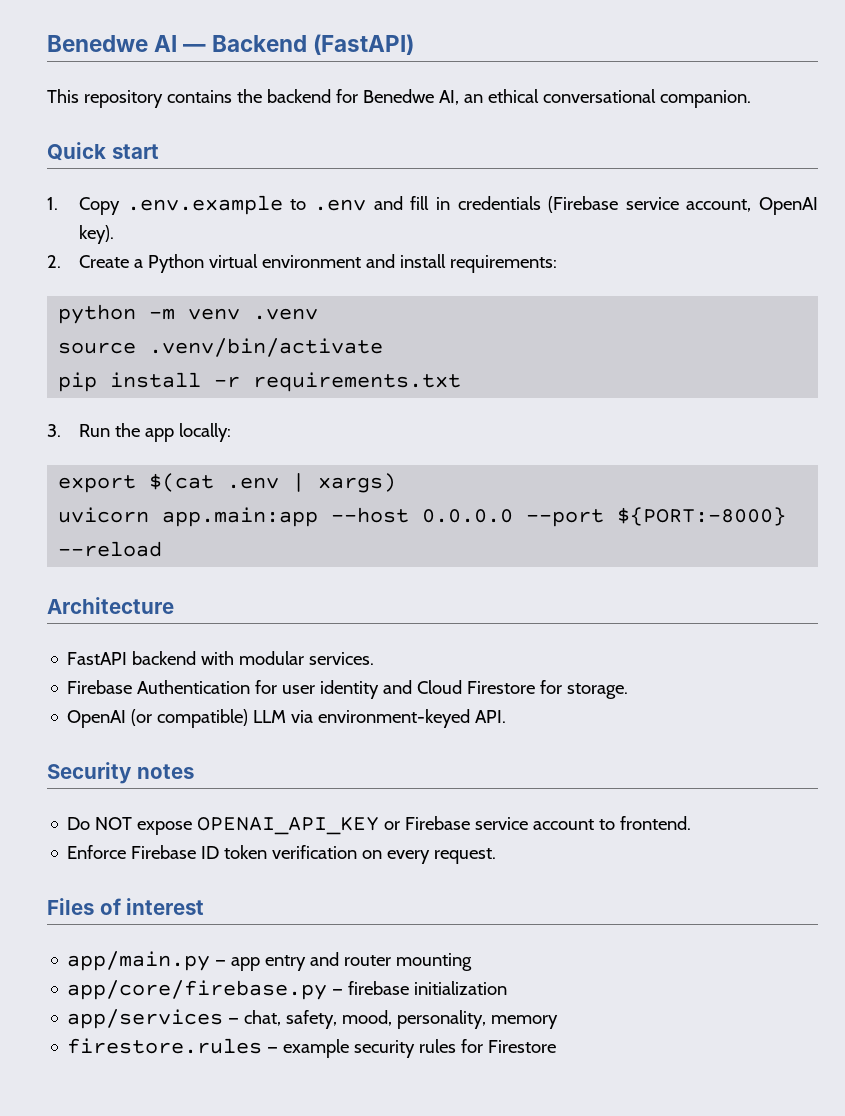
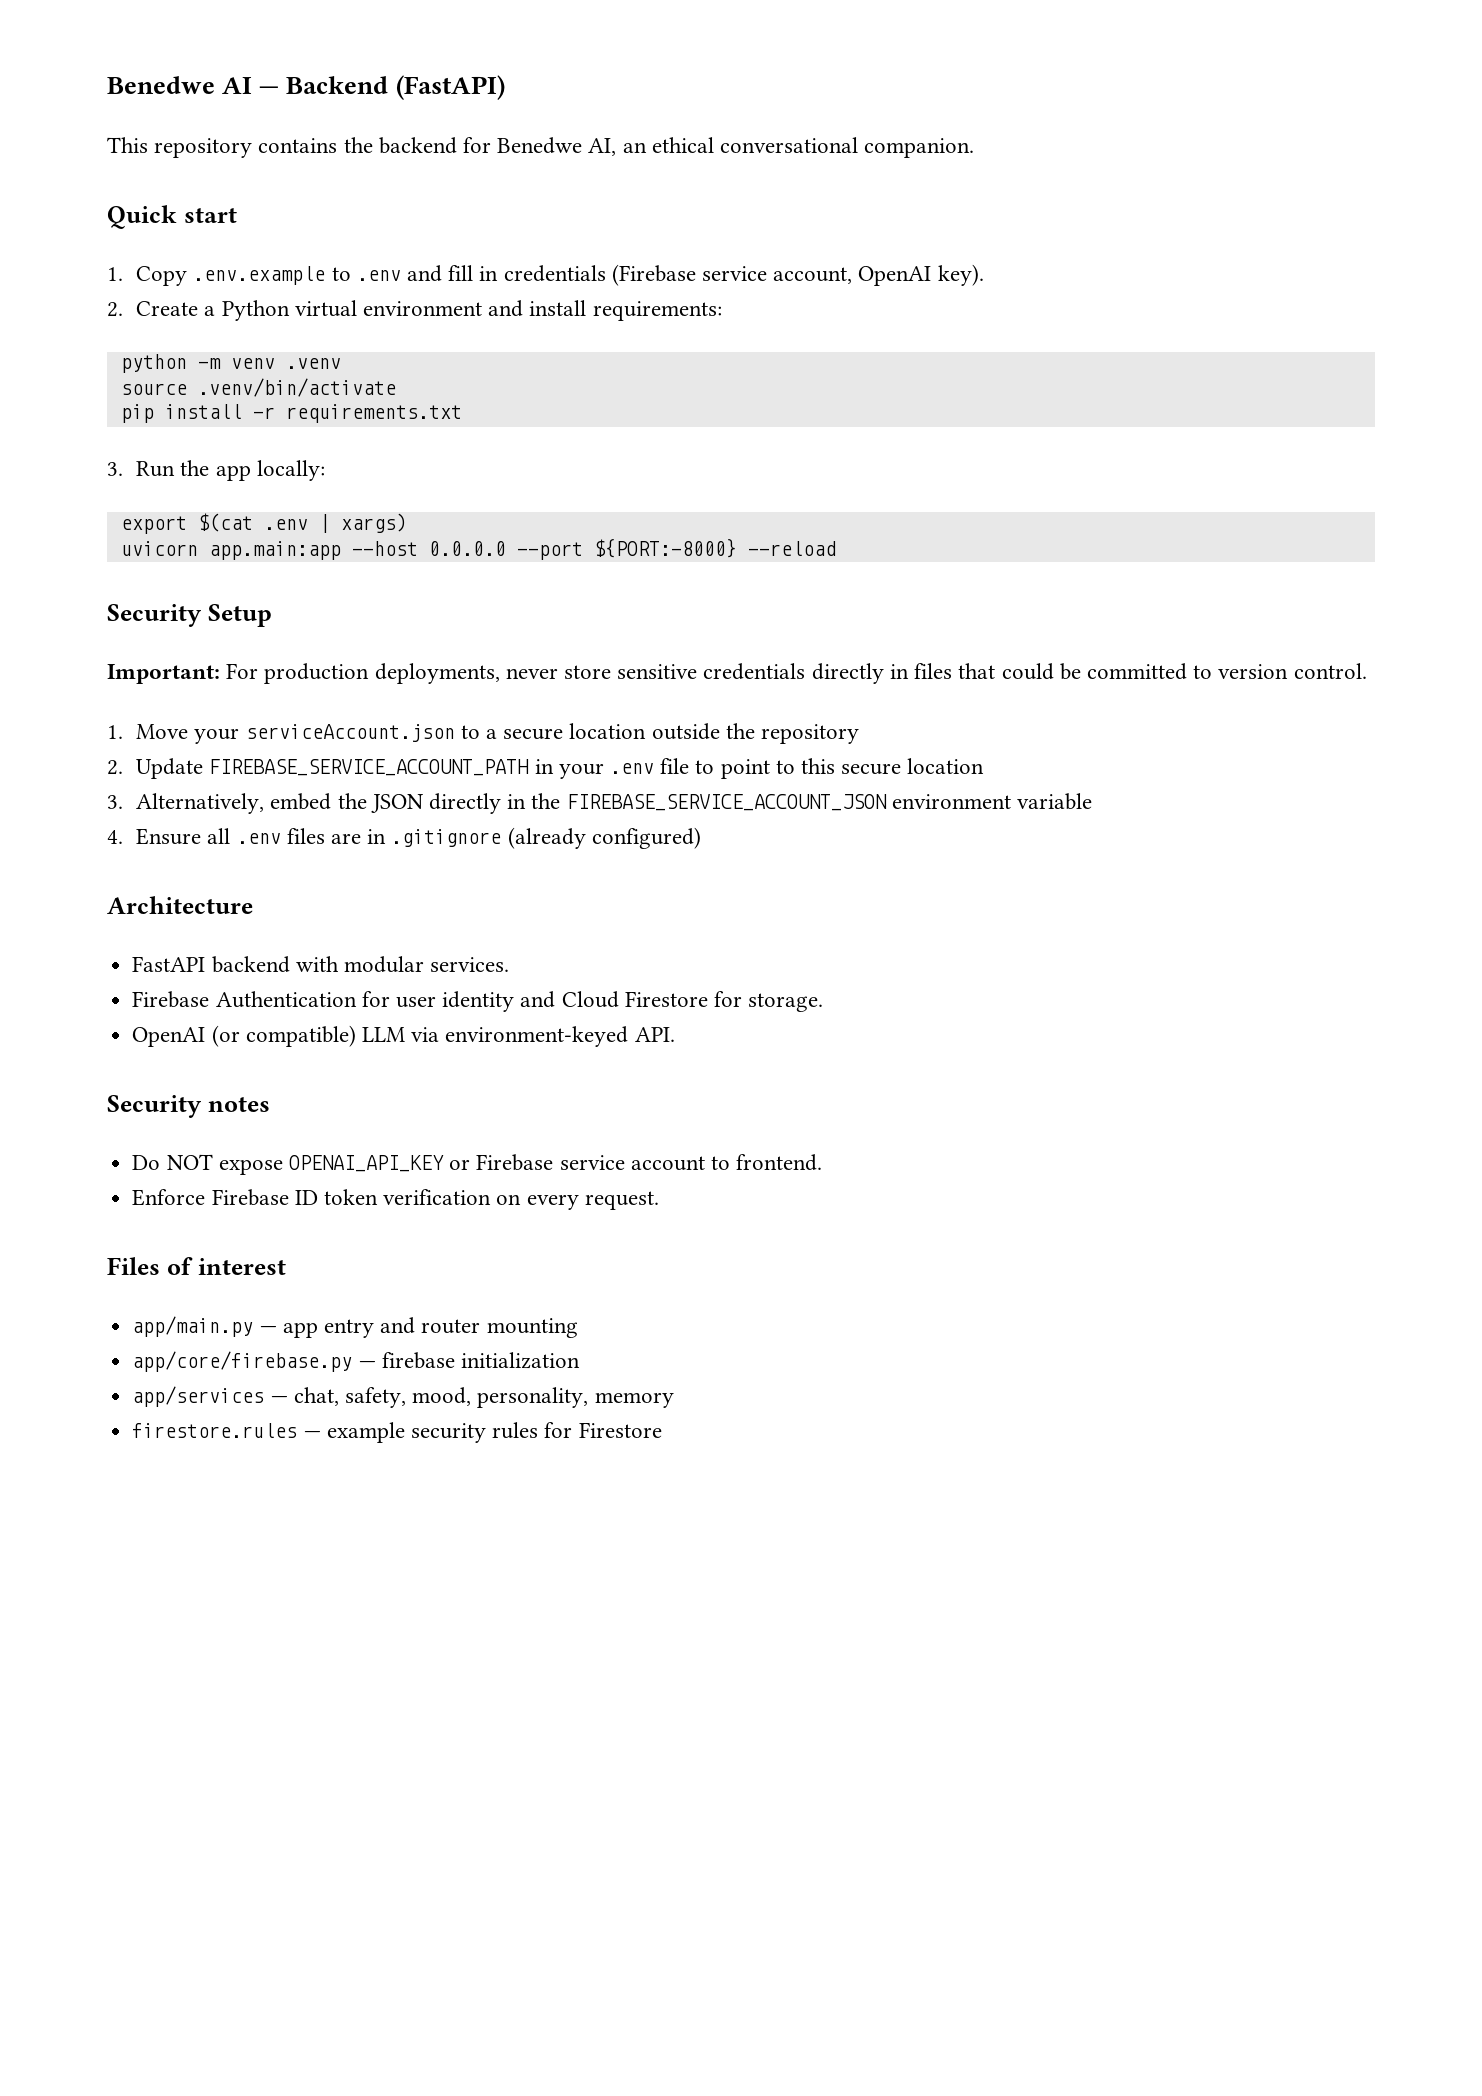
+ Security Setup
+ Important: For production deployments, never store sensitive credentials directly in files that could be committed to version control.
+ 1. Move your serviceAccount.json to a secure location outside the repository
+ 2. Update FIREBASE_SERVICE_ACCOUNT_PATH in your .env file to point to this secure location
+ 3. Alternatively, embed the JSON directly in the FIREBASE_SERVICE_ACCOUNT_JSON environment variable
+ 4. Ensure all .env files are in .gitignore (already configured)

